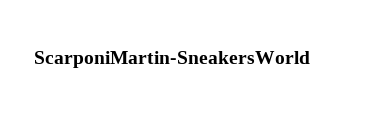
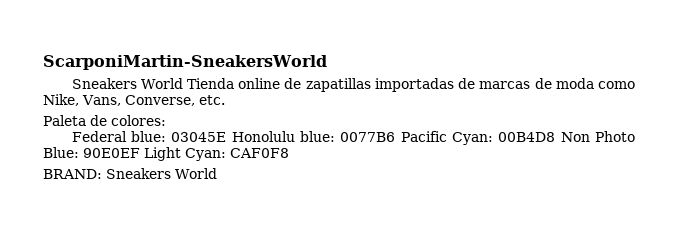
+ Sneakers World Tienda online de zapatillas importadas de marcas de moda como Nike, Vans, Converse, etc.
+ Paleta de colores:
+ Federal blue: 03045E Honolulu blue: 0077B6 Pacific Cyan: 00B4D8 Non Photo Blue: 90E0EF Light Cyan: CAF0F8
+ BRAND: Sneakers World

